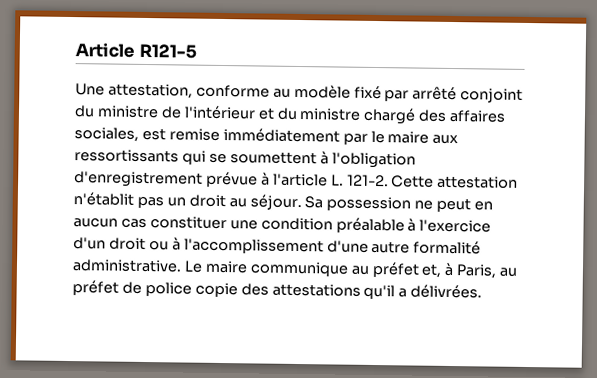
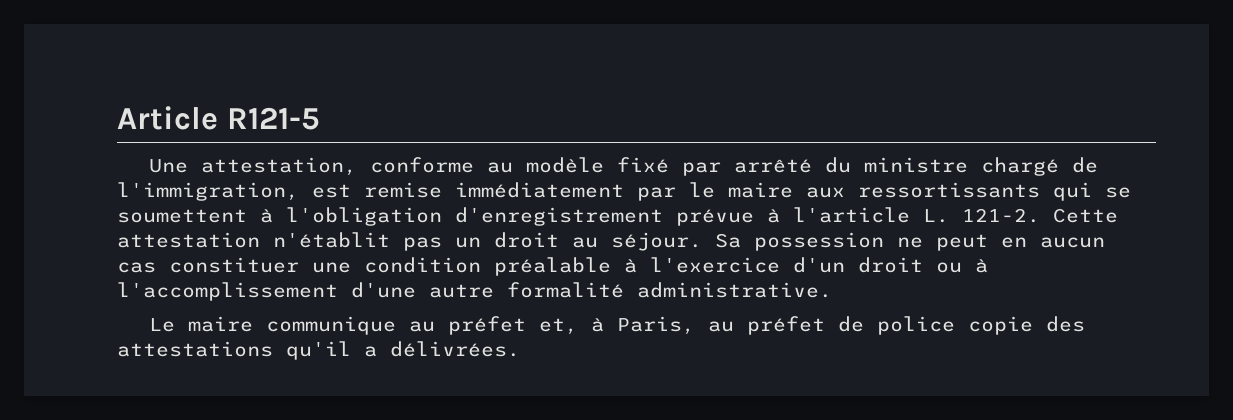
- Une attestation, conforme au modèle fixé par arrêté conjoint du ministre de l'intérieur et du ministre chargé des affaires sociales, est remise immédiatement par le maire aux ressortissants qui se soumettent à l'obligation d'enregistrement prévue à l'article L. 121-2.
+ Une attestation, conforme au modèle fixé par arrêté du ministre chargé de l'immigration, est remise immédiatement par le maire aux ressortissants qui se soumettent à l'obligation d'enregistrement prévue à l'article L. 121-2.
- Sa possession ne peut en aucun cas constituer une condition préalable à l'exercice d'un droit ou à l'accomplissement d'une autre formalité administrative. Le maire communique au préfet et, à Paris, au préfet de police copie des attestations qu'il a délivrées.
+ Sa possession ne peut en aucun cas constituer une condition préalable à l'exercice d'un droit ou à l'accomplissement d'une autre formalité administrative.
+ Le maire communique au préfet et, à Paris, au préfet de police copie des attestations qu'il a délivrées.

